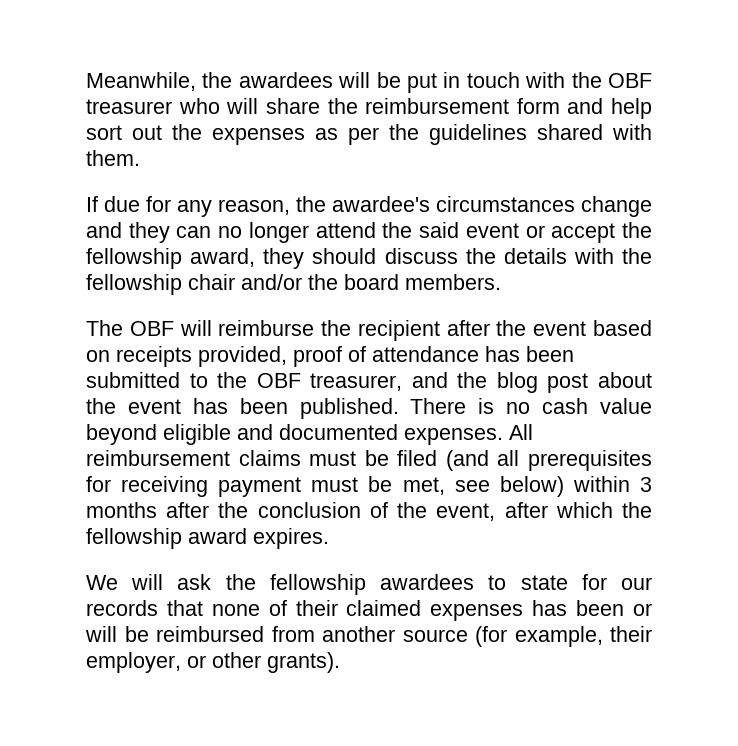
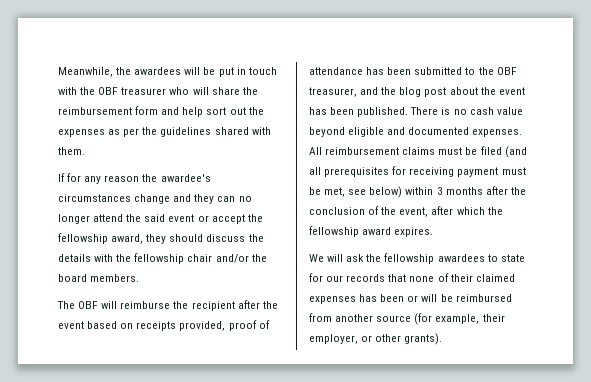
- If due for any reason, the awardee's circumstances change and they can no longer attend the said event or accept the fellowship award, they should discuss the details with the fellowship chair and/or the board members.
+ If for any reason the awardee's circumstances change and they can no longer attend the said event or accept the fellowship award, they should discuss the details with the fellowship chair and/or the board members.

